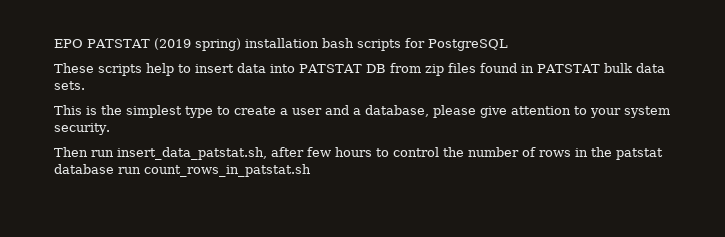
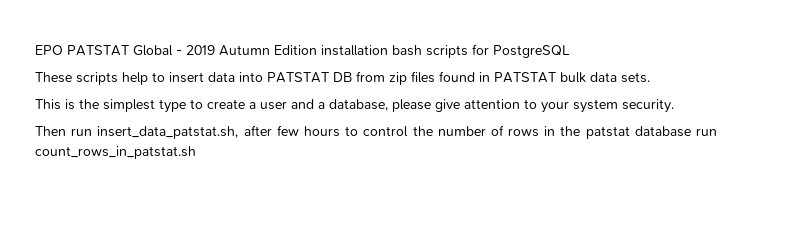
- EPO PATSTAT (2019 spring) installation bash scripts for PostgreSQL
+ EPO PATSTAT Global - 2019 Autumn Edition installation bash scripts for PostgreSQL

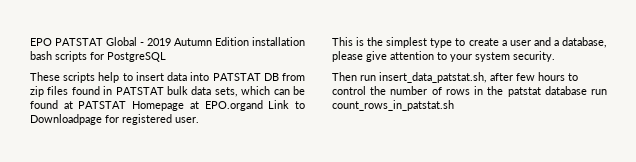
- These scripts help to insert data into PATSTAT DB from zip files found in PATSTAT bulk data sets.
+ These scripts help to insert data into PATSTAT DB from zip files found in PATSTAT bulk data sets, which can be found at PATSTAT Homepage at EPO.organd Link to Downloadpage for registered user.

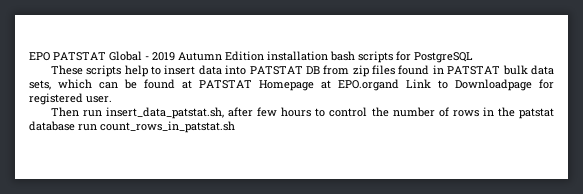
- This is the simplest type to create a user and a database, please give attention to your system security.

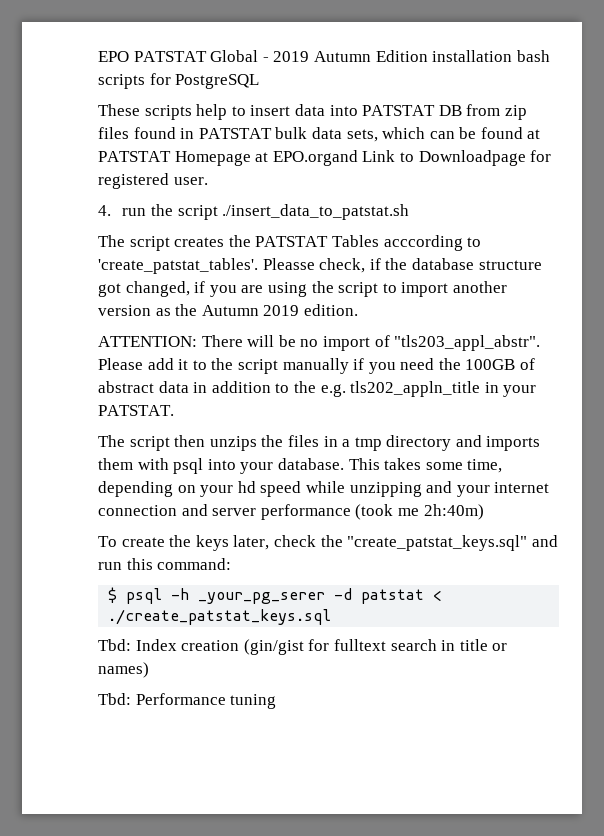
- Then run insert_data_patstat.sh, after few hours to control the number of rows in the patstat database run count_rows_in_patstat.sh
+ 4. run the script ./insert_data_to_patstat.sh
+ The script creates the PATSTAT Tables acccording to 'create_patstat_tables'. Pleasse check, if the database structure got changed, if you are using the script to import another version as the Autumn 2019 edition.
+ ATTENTION: There will be no import of "tls203_appl_abstr". Please add it to the script manually if you need the 100GB of abstract data in addition to the e.g. tls202_appln_title in your PATSTAT.
+ The script then unzips the files in a tmp directory and imports them with psql into your database. This takes some time, depending on your hd speed while unzipping and your internet connection and server performance (took me 2h:40m)
+ To create the keys later, check the "create_patstat_keys.sql" and run this command:
+ $ psql -h _your_pg_serer -d patstat < ./create_patstat_keys.sql
+ Tbd: Index creation (gin/gist for fulltext search in title or names)
+ Tbd: Performance tuning

